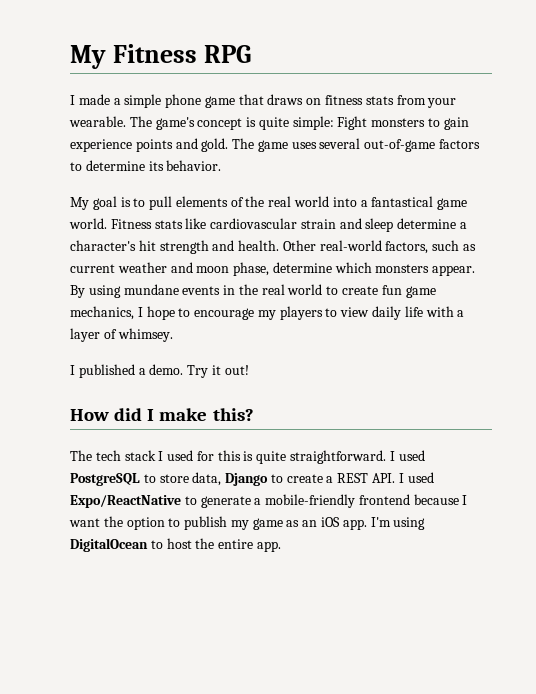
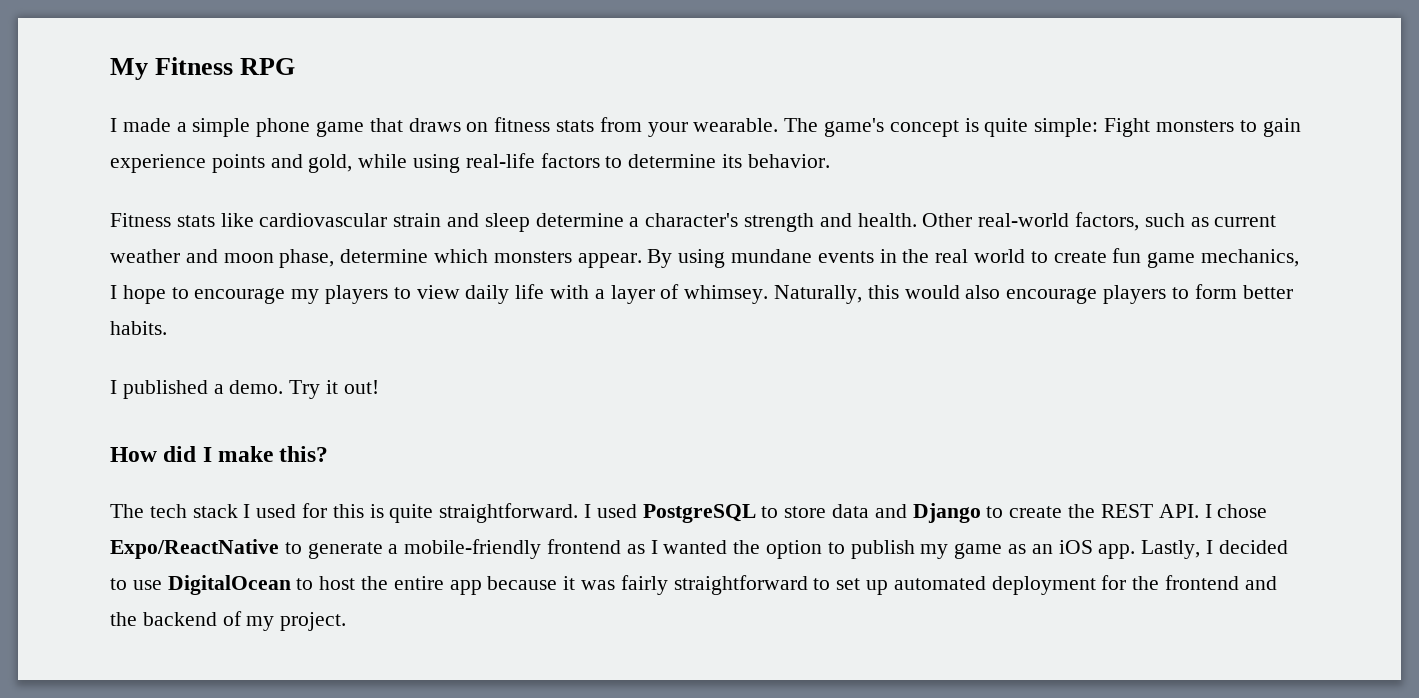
- The game's concept is quite simple: Fight monsters to gain experience points and gold. The game uses several out-of-game factors to determine its behavior.
+ The game's concept is quite simple: Fight monsters to gain experience points and gold, while using real-life factors to determine its behavior.
- My goal is to pull elements of the real world into a fantastical game world. Fitness stats like cardiovascular strain and sleep determine a character's hit strength and health.
+ Fitness stats like cardiovascular strain and sleep determine a character's strength and health.
+ Naturally, this would also encourage players to form better habits.
- I used PostgreSQL to store data, Django to create a REST API. I used Expo/ReactNative to generate a mobile-friendly frontend because I want the option to publish my game as an iOS app.
+ I used PostgreSQL to store data and Django to create the REST API. I chose Expo/ReactNative to generate a mobile-friendly frontend as I wanted the option to publish my game as an iOS app.
- I'm using DigitalOcean to host the entire app.
+ Lastly, I decided to use DigitalOcean to host the entire app because it was fairly straightforward to set up automated deployment for the frontend and the backend of my project.

